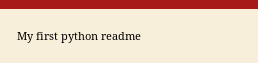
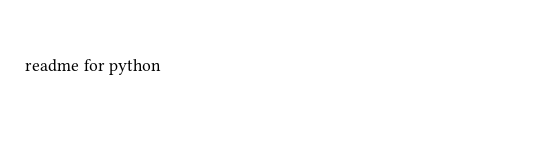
- My first python readme
+ readme for python

